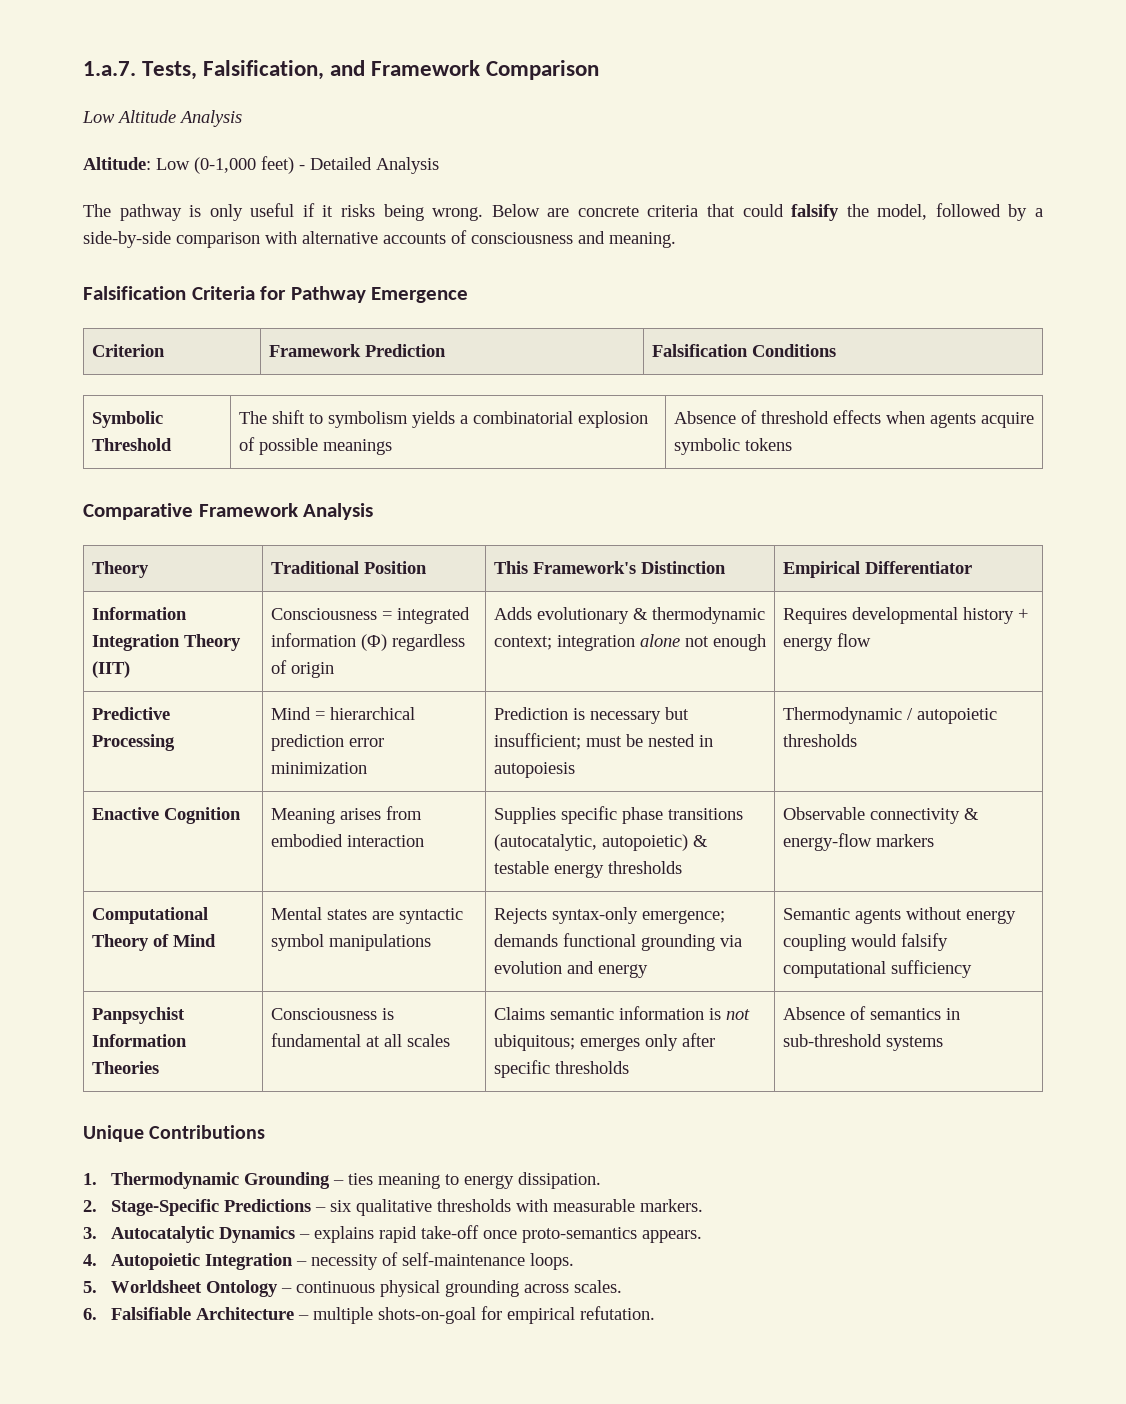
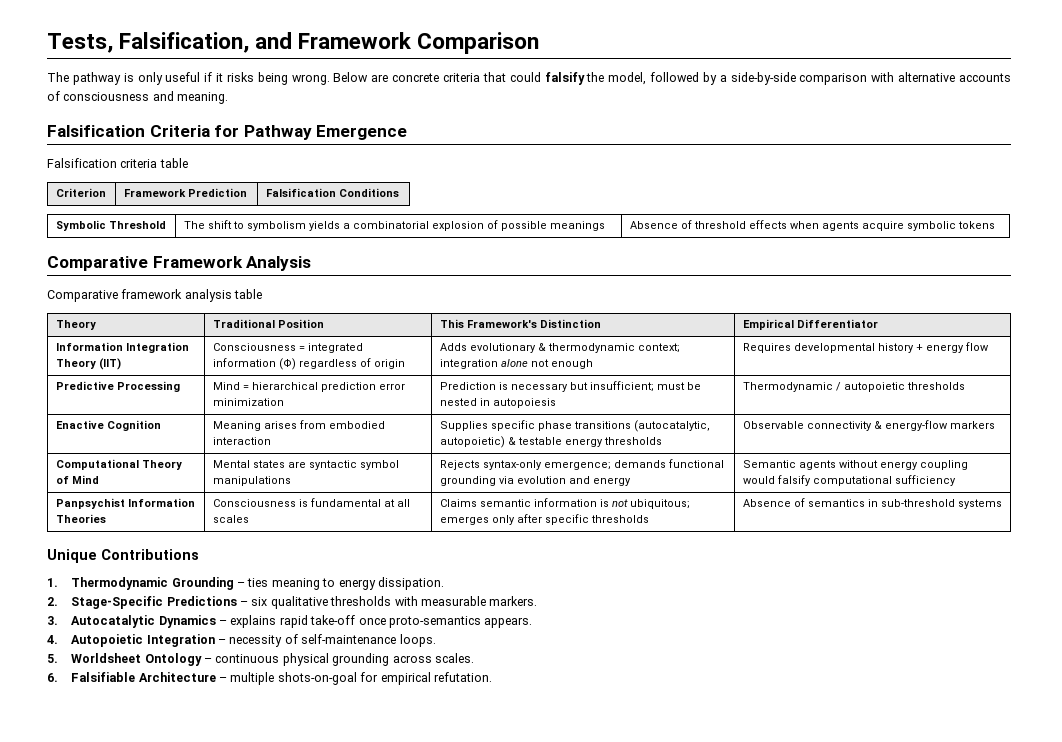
- 1.a.7. Tests, Falsification, and Framework Comparison
+ Tests, Falsification, and Framework Comparison
- Low Altitude Analysis
- Altitude: Low (0-1,000 feet) - Detailed Analysis
+ Falsification criteria table
+ Comparative framework analysis table

